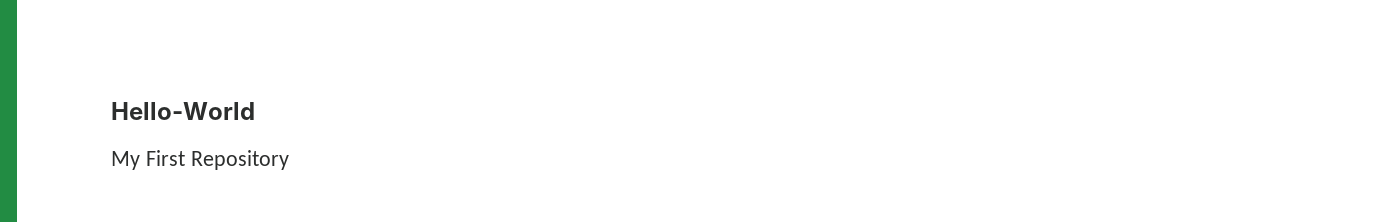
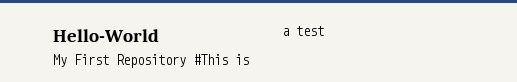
- My First Repository
+ My First Repository #This is a test

